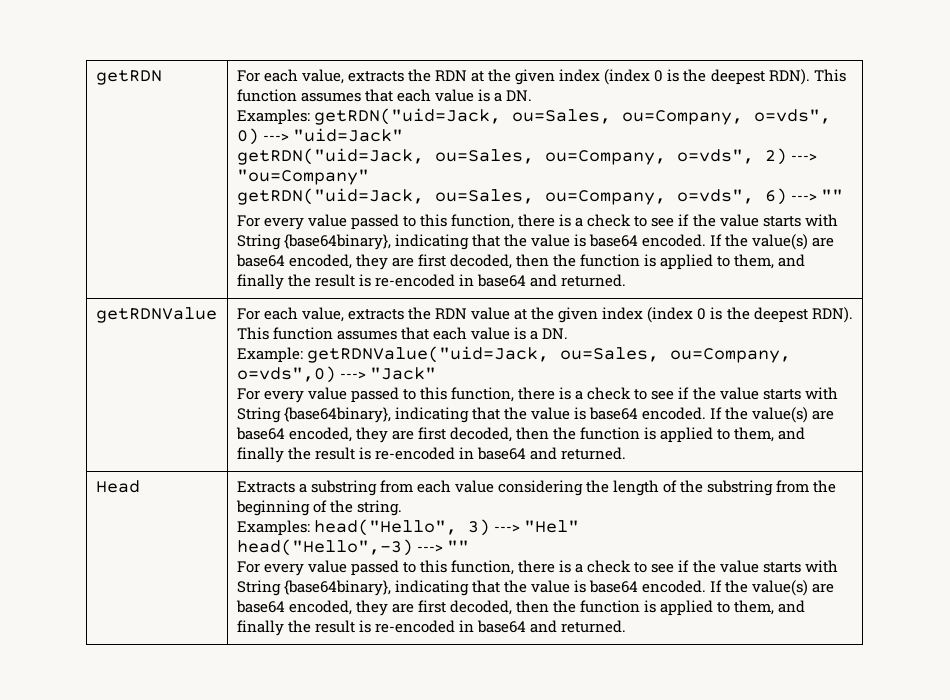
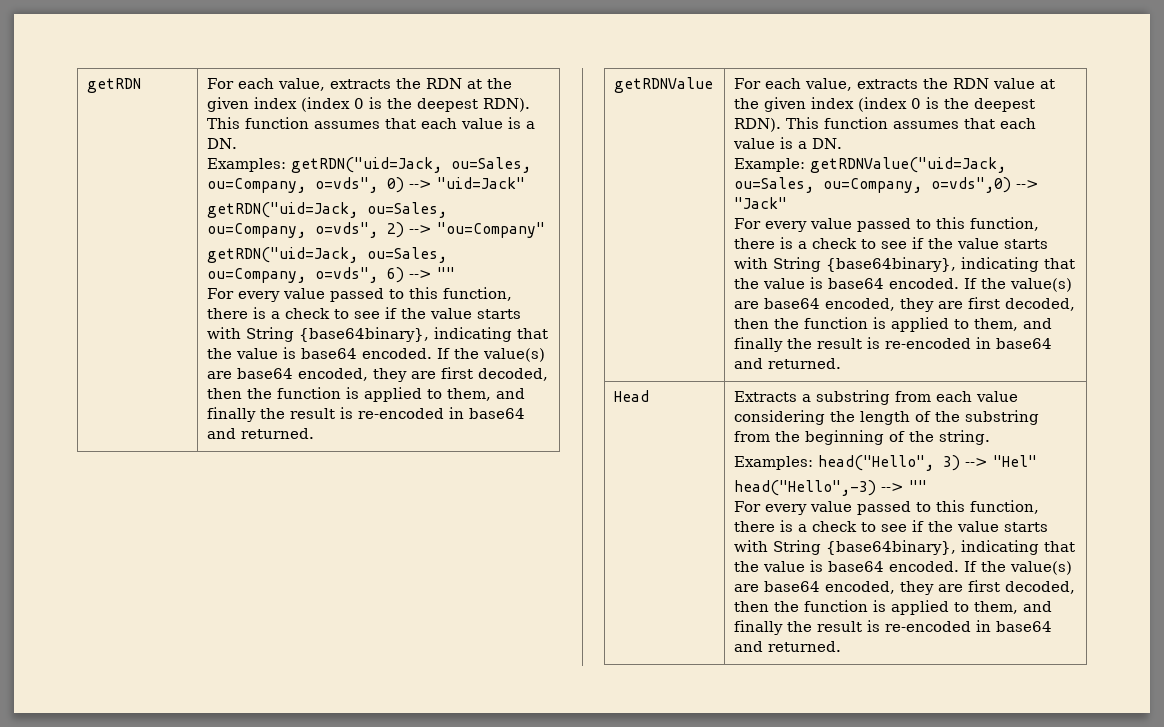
- Examples: getRDN("uid=Jack, ou=Sales, ou=Company, o=vds", 0) ---> "uid=Jack"
+ Examples: getRDN("uid=Jack, ou=Sales, ou=Company, o=vds", 0) --> "uid=Jack"
- getRDN("uid=Jack, ou=Sales, ou=Company, o=vds", 2) ---> "ou=Company"
+ getRDN("uid=Jack, ou=Sales, ou=Company, o=vds", 2) --> "ou=Company"
- getRDN("uid=Jack, ou=Sales, ou=Company, o=vds", 6) ---> ""
+ getRDN("uid=Jack, ou=Sales, ou=Company, o=vds", 6) --> ""
- Example: getRDNValue("uid=Jack, ou=Sales, ou=Company, o=vds",0) ---> "Jack"
+ Example: getRDNValue("uid=Jack, ou=Sales, ou=Company, o=vds",0) --> "Jack"
- Examples: head("Hello", 3) ---> "Hel"
+ Examples: head("Hello", 3) --> "Hel"
- head("Hello",-3) ---> ""
+ head("Hello",-3) --> ""

